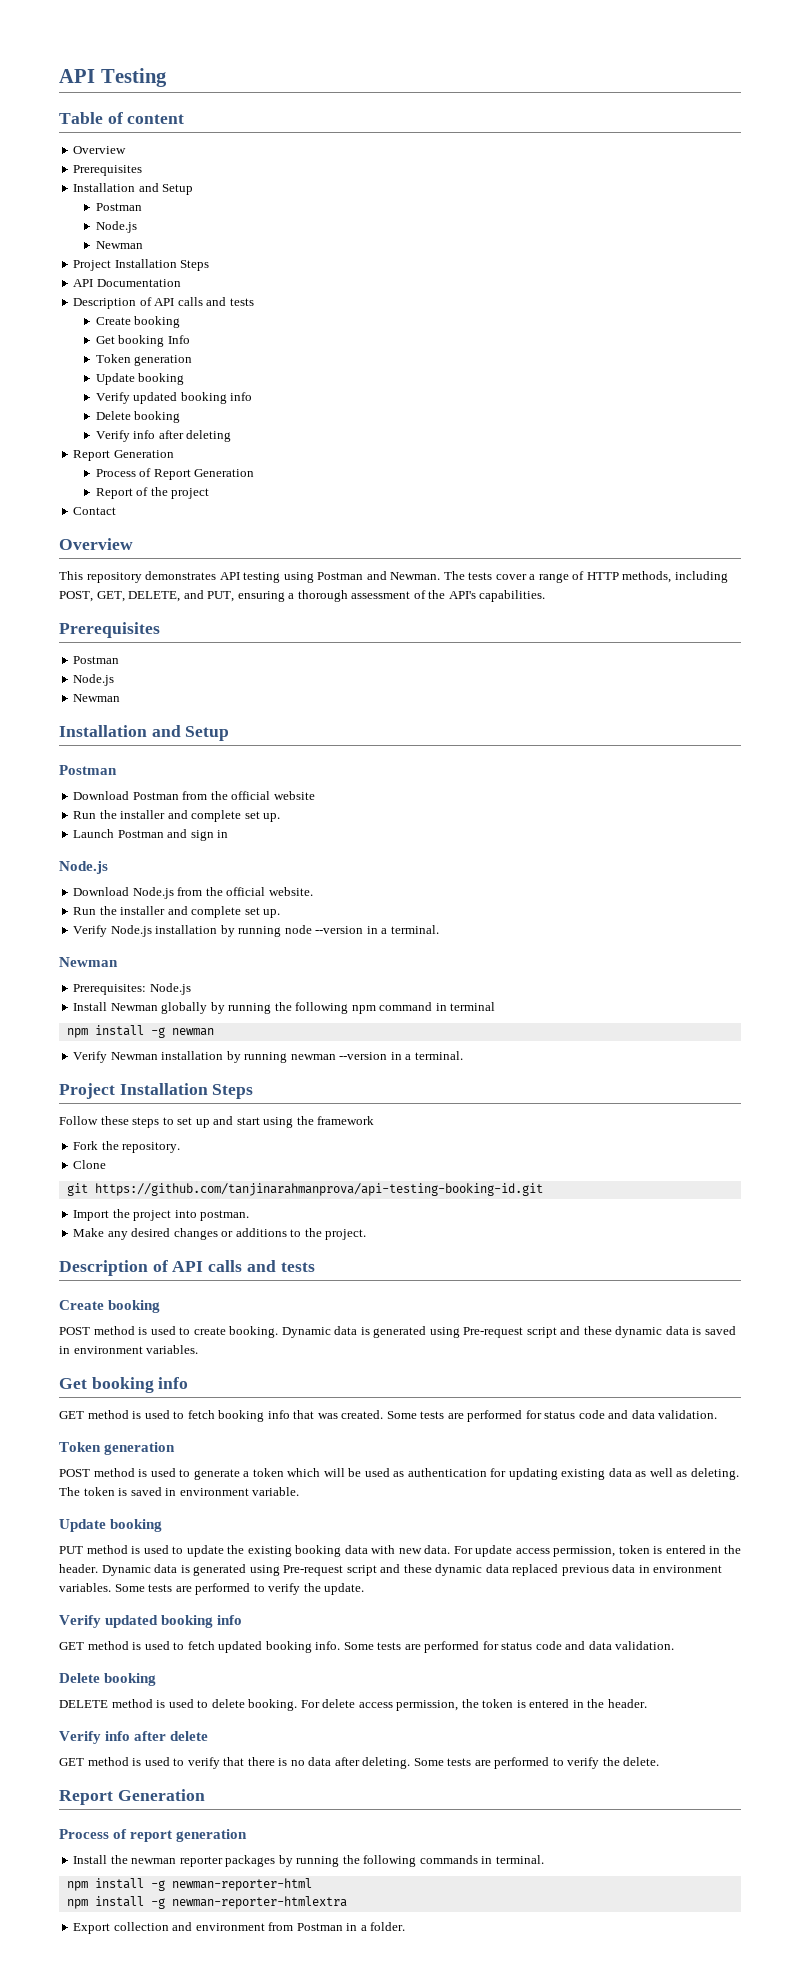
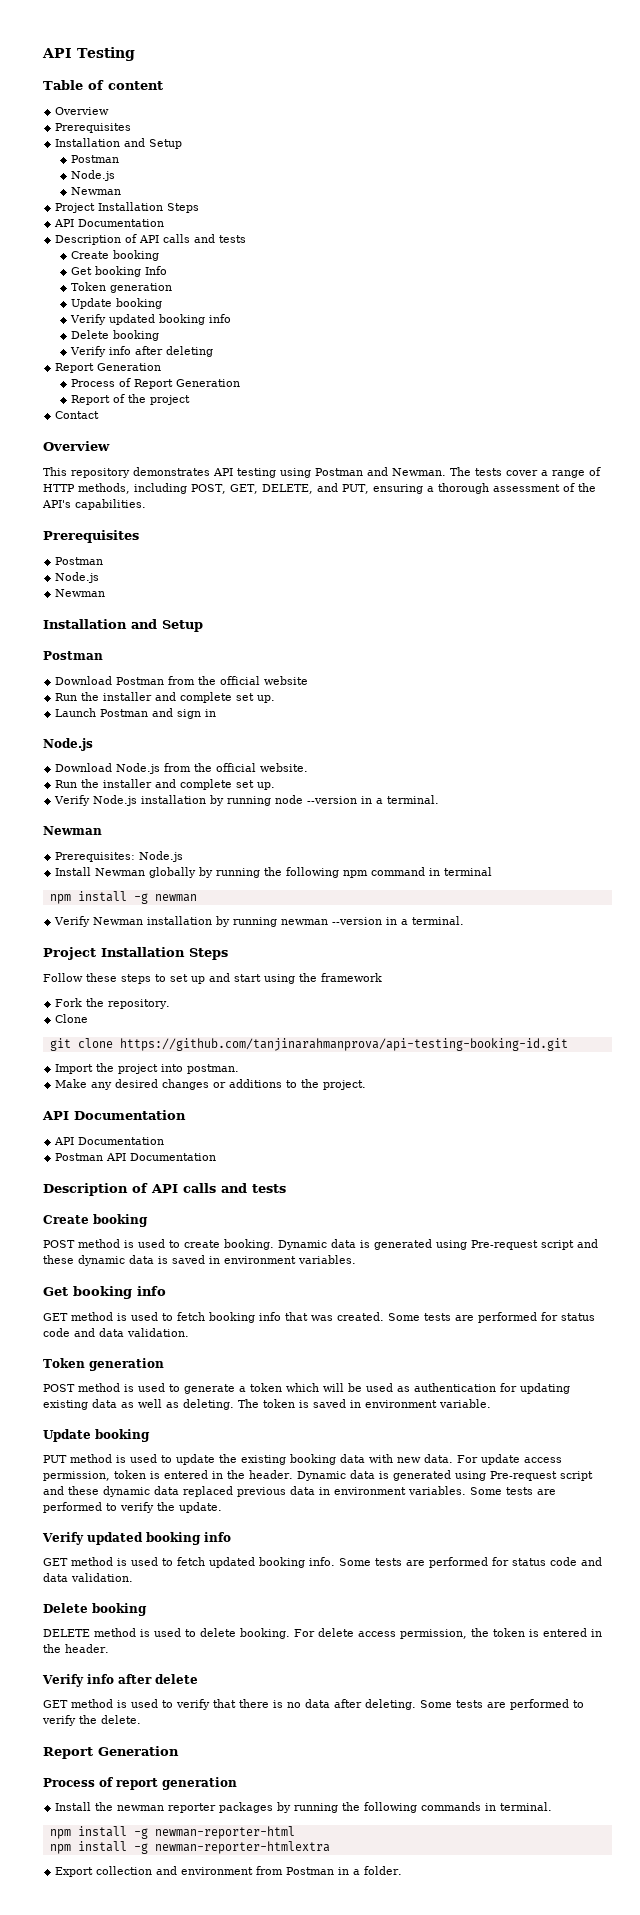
- git https://github.com/tanjinarahmanprova/api-testing-booking-id.git
+ git clone https://github.com/tanjinarahmanprova/api-testing-booking-id.git
  Make any desired changes or additions to the project.
+ API Documentation
+ API Documentation
+ Postman API Documentation

